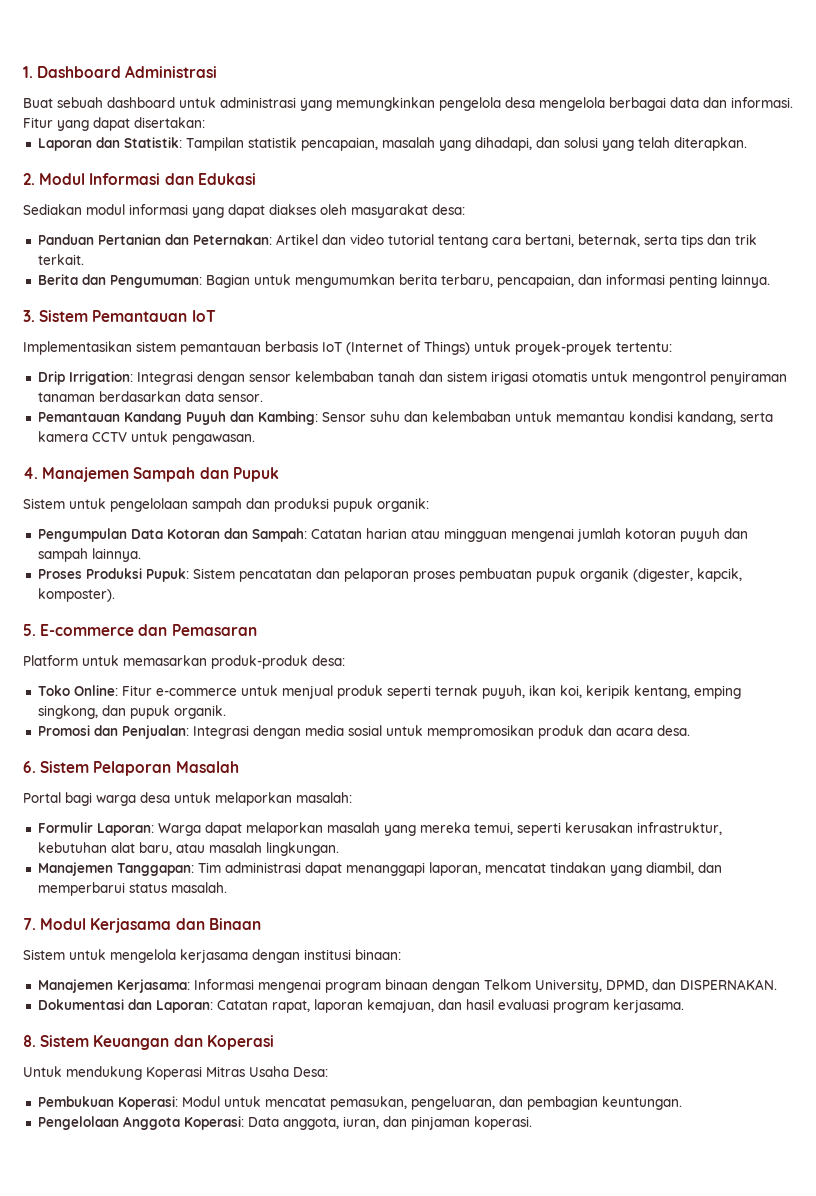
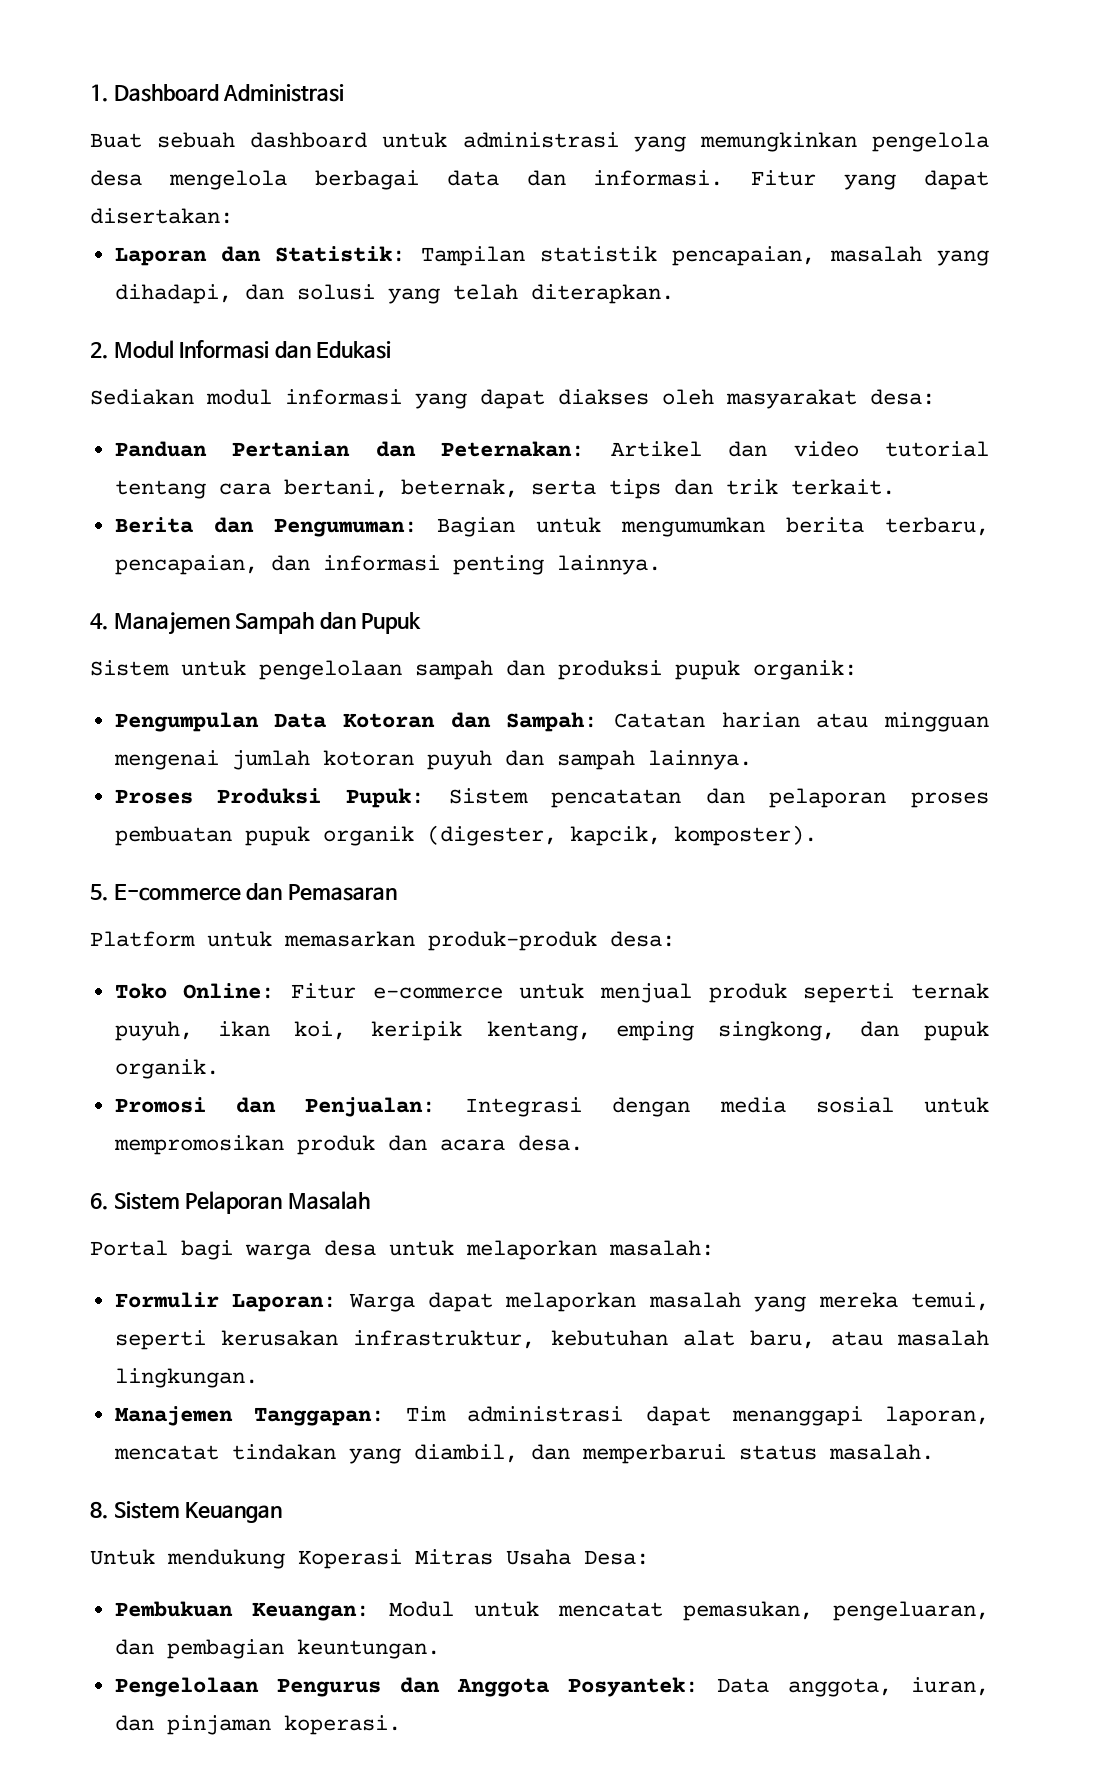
- 3. Sistem Pemantauan IoT
- Implementasikan sistem pemantauan berbasis IoT (Internet of Things) untuk proyek-proyek tertentu:
- Drip Irrigation: Integrasi dengan sensor kelembaban tanah dan sistem irigasi otomatis untuk mengontrol penyiraman tanaman berdasarkan data sensor.
- Pemantauan Kandang Puyuh dan Kambing: Sensor suhu dan kelembaban untuk memantau kondisi kandang, serta kamera CCTV untuk pengawasan.
- 7. Modul Kerjasama dan Binaan
- Sistem untuk mengelola kerjasama dengan institusi binaan:
- Manajemen Kerjasama: Informasi mengenai program binaan dengan Telkom University, DPMD, dan DISPERNAKAN.
- Dokumentasi dan Laporan: Catatan rapat, laporan kemajuan, dan hasil evaluasi program kerjasama.
- 8. Sistem Keuangan dan Koperasi
+ 8. Sistem Keuangan
- Pembukuan Koperasi: Modul untuk mencatat pemasukan, pengeluaran, dan pembagian keuntungan.
+ Pembukuan Keuangan: Modul untuk mencatat pemasukan, pengeluaran, dan pembagian keuntungan.
- Pengelolaan Anggota Koperasi: Data anggota, iuran, dan pinjaman koperasi.
+ Pengelolaan Pengurus dan Anggota Posyantek: Data anggota, iuran, dan pinjaman koperasi.

